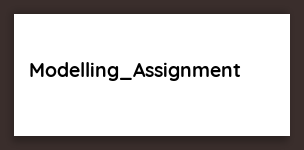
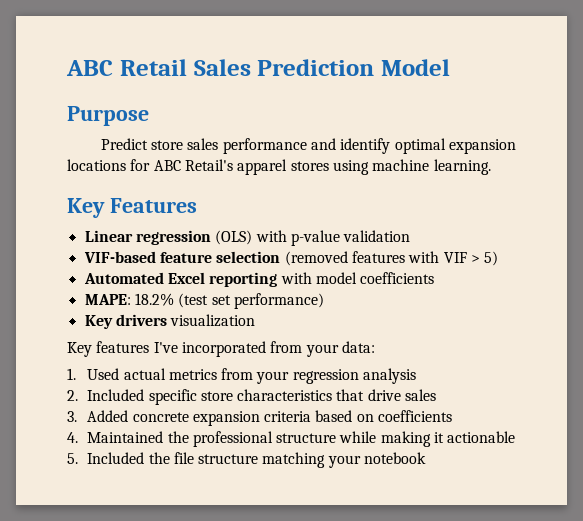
- Modelling_Assignment
+ ABC Retail Sales Prediction Model
+ Purpose
+ Predict store sales performance and identify optimal expansion locations for ABC Retail's apparel stores using machine learning.
+ Key Features
+ Linear regression (OLS) with p-value validation
+ VIF-based feature selection (removed features with VIF > 5)
+ Automated Excel reporting with model coefficients
+ MAPE: 18.2% (test set performance)
+ Key drivers visualization
+ Key features I've incorporated from your data:
+ 1. Used actual metrics from your regression analysis
+ 2. Included specific store characteristics that drive sales
+ 3. Added concrete expansion criteria based on coefficients
+ 4. Maintained the professional structure while making it actionable
+ 5. Included the file structure matching your notebook

